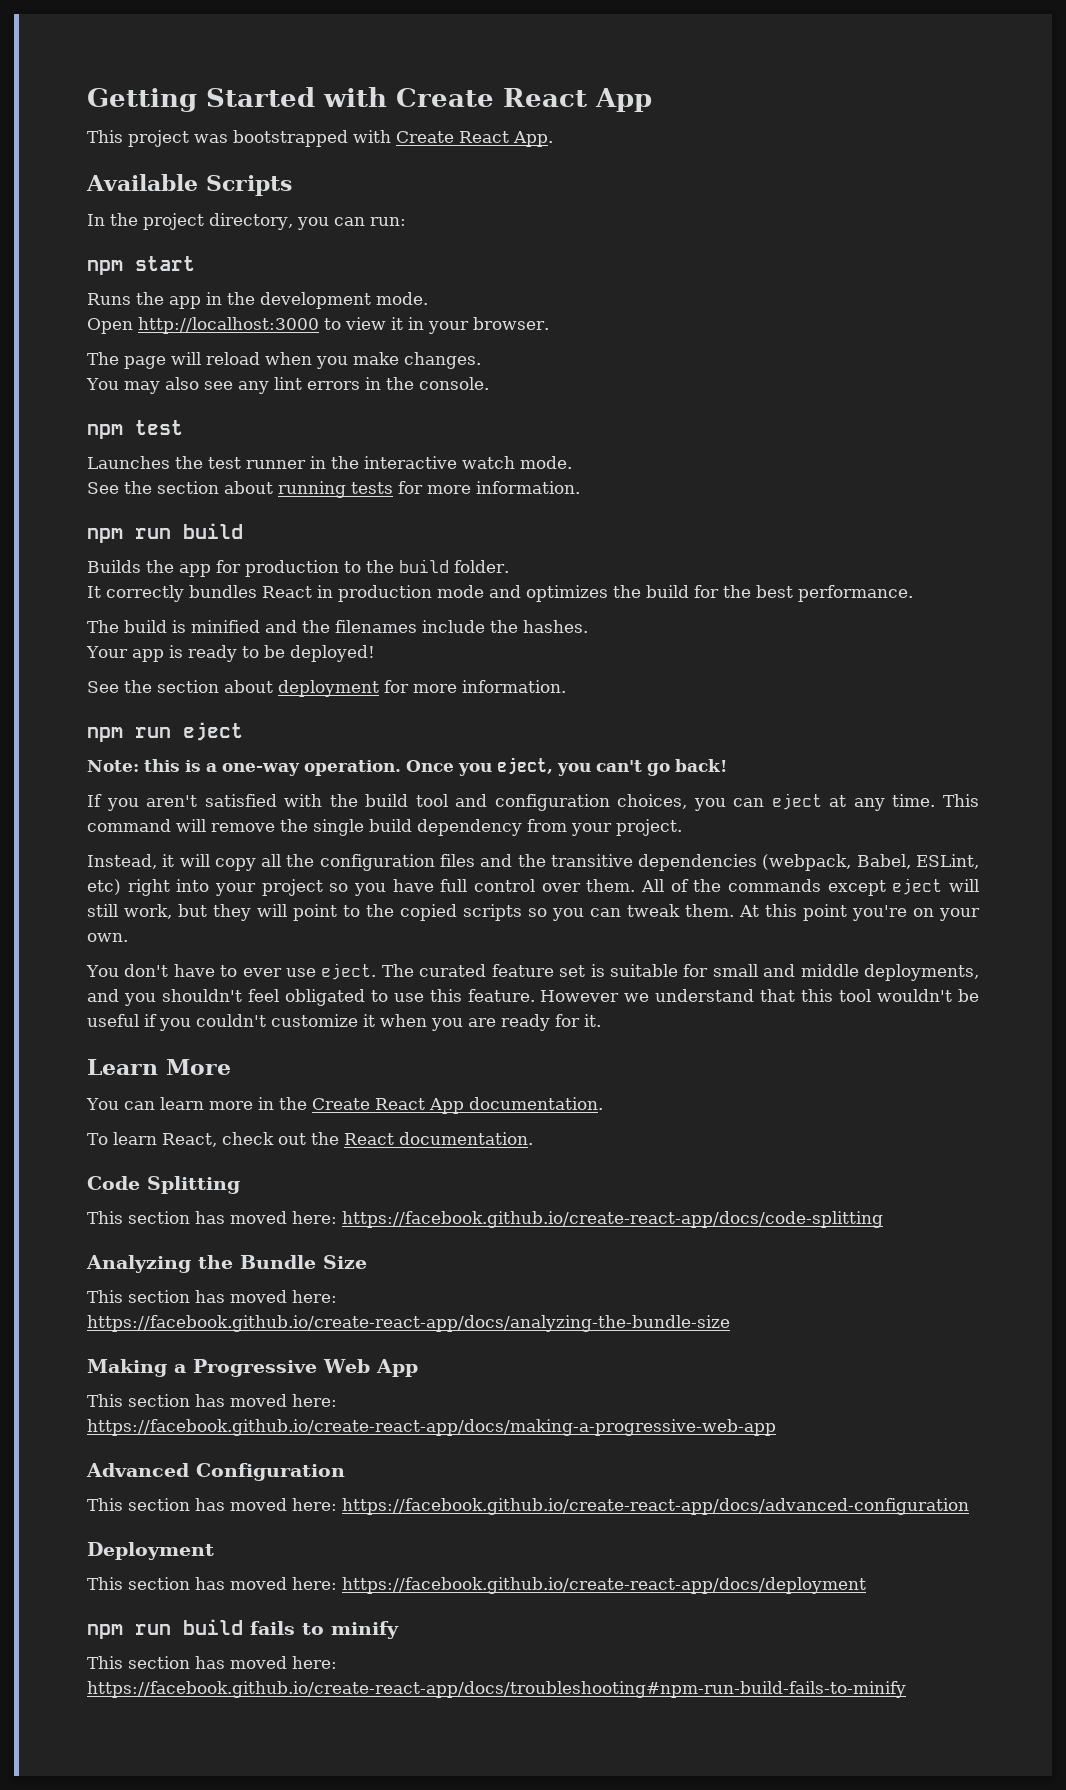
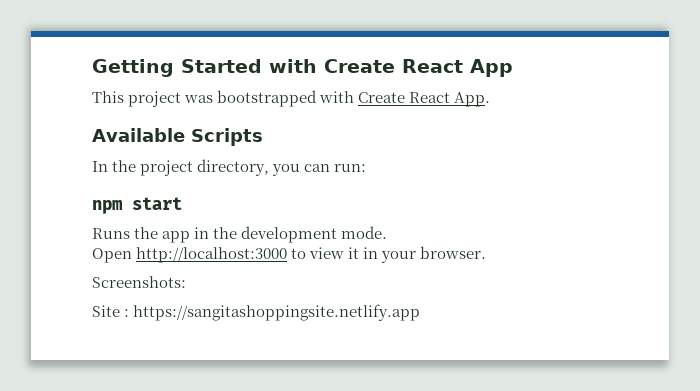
- The page will reload when you make changes.
- You may also see any lint errors in the console.
- npm test
- Launches the test runner in the interactive watch mode.
- See the section about running tests for more information.
- npm run build
- Builds the app for production to the build folder.
- It correctly bundles React in production mode and optimizes the build for the best performance.
- The build is minified and the filenames include the hashes.
- Your app is ready to be deployed!
- See the section about deployment for more information.
- npm run eject
- Note: this is a one-way operation. Once you eject, you can't go back!
- If you aren't satisfied with the build tool and configuration choices, you can eject at any time. This command will remove the single build dependency from your project.
- Instead, it will copy all the configuration files and the transitive dependencies (webpack, Babel, ESLint, etc) right into your project so you have full control over them. All of the commands except eject will still work, but they will point to the copied scripts so you can tweak them. At this point you're on your own.
- You don't have to ever use eject. The curated feature set is suitable for small and middle deployments, and you shouldn't feel obligated to use this feature. However we understand that this tool wouldn't be useful if you couldn't customize it when you are ready for it.
- Learn More
- You can learn more in the Create React App documentation.
- To learn React, check out the React documentation.
- Code Splitting
- This section has moved here: https://facebook.github.io/create-react-app/docs/code-splitting
- Analyzing the Bundle Size
- This section has moved here: https://facebook.github.io/create-react-app/docs/analyzing-the-bundle-size
- Making a Progressive Web App
- This section has moved here: https://facebook.github.io/create-react-app/docs/making-a-progressive-web-app
- Advanced Configuration
- This section has moved here: https://facebook.github.io/create-react-app/docs/advanced-configuration
- Deployment
- This section has moved here: https://facebook.github.io/create-react-app/docs/deployment
- npm run build fails to minify
- This section has moved here: https://facebook.github.io/create-react-app/docs/troubleshooting#npm-run-build-fails-to-minify
+ Screenshots:
+ Site : https://sangitashoppingsite.netlify.app

